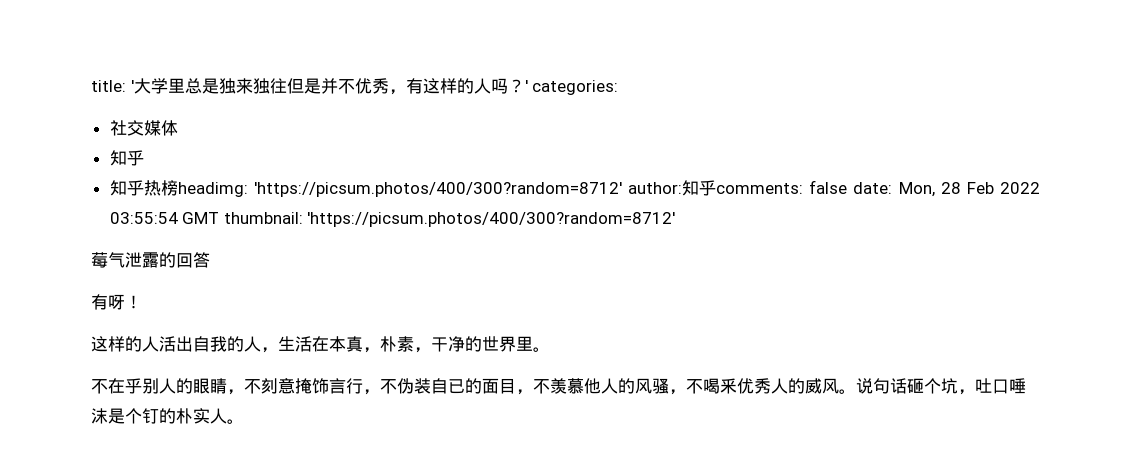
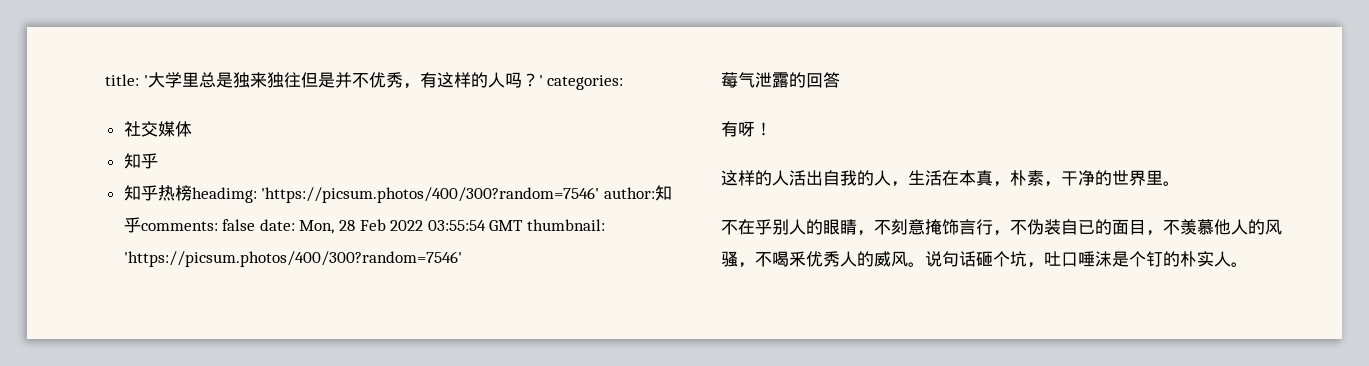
- 知乎热榜headimg: 'https://picsum.photos/400/300?random=8712' author:知乎comments: false date: Mon, 28 Feb 2022 03:55:54 GMT thumbnail: 'https://picsum.photos/400/300?random=8712'
+ 知乎热榜headimg: 'https://picsum.photos/400/300?random=7546' author:知乎comments: false date: Mon, 28 Feb 2022 03:55:54 GMT thumbnail: 'https://picsum.photos/400/300?random=7546'

